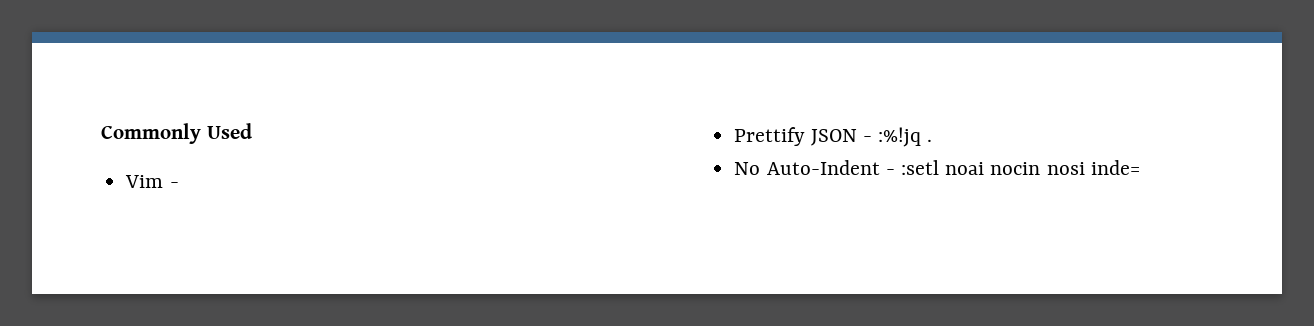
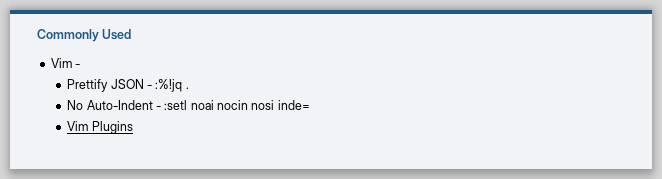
+ Vim Plugins

